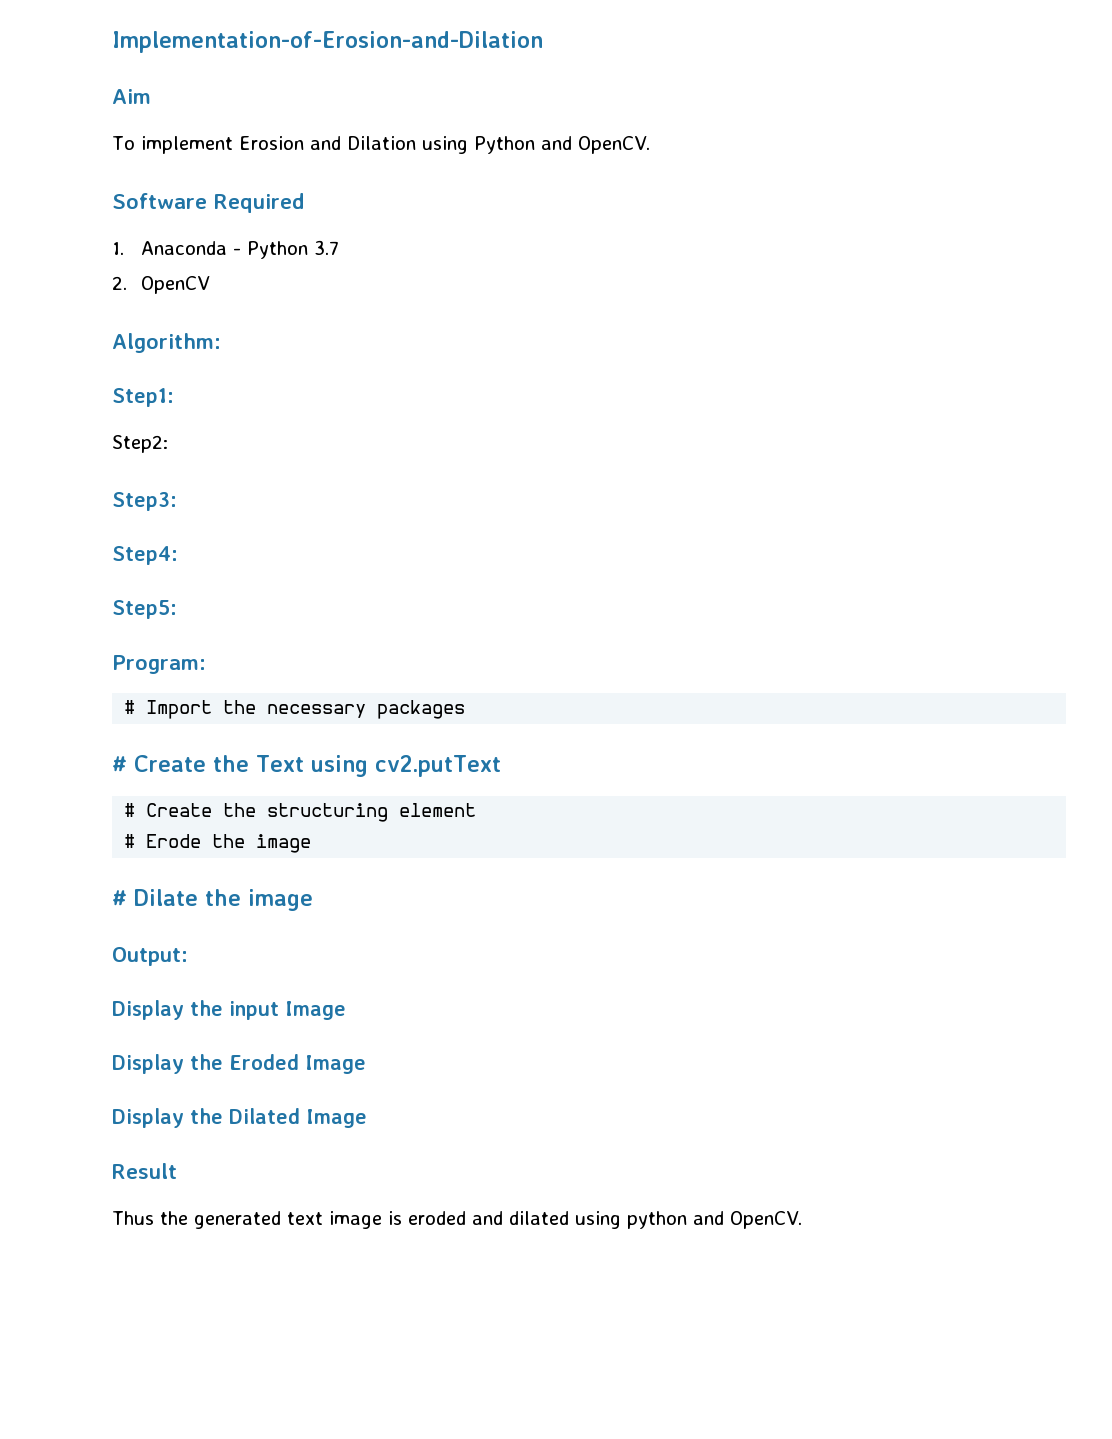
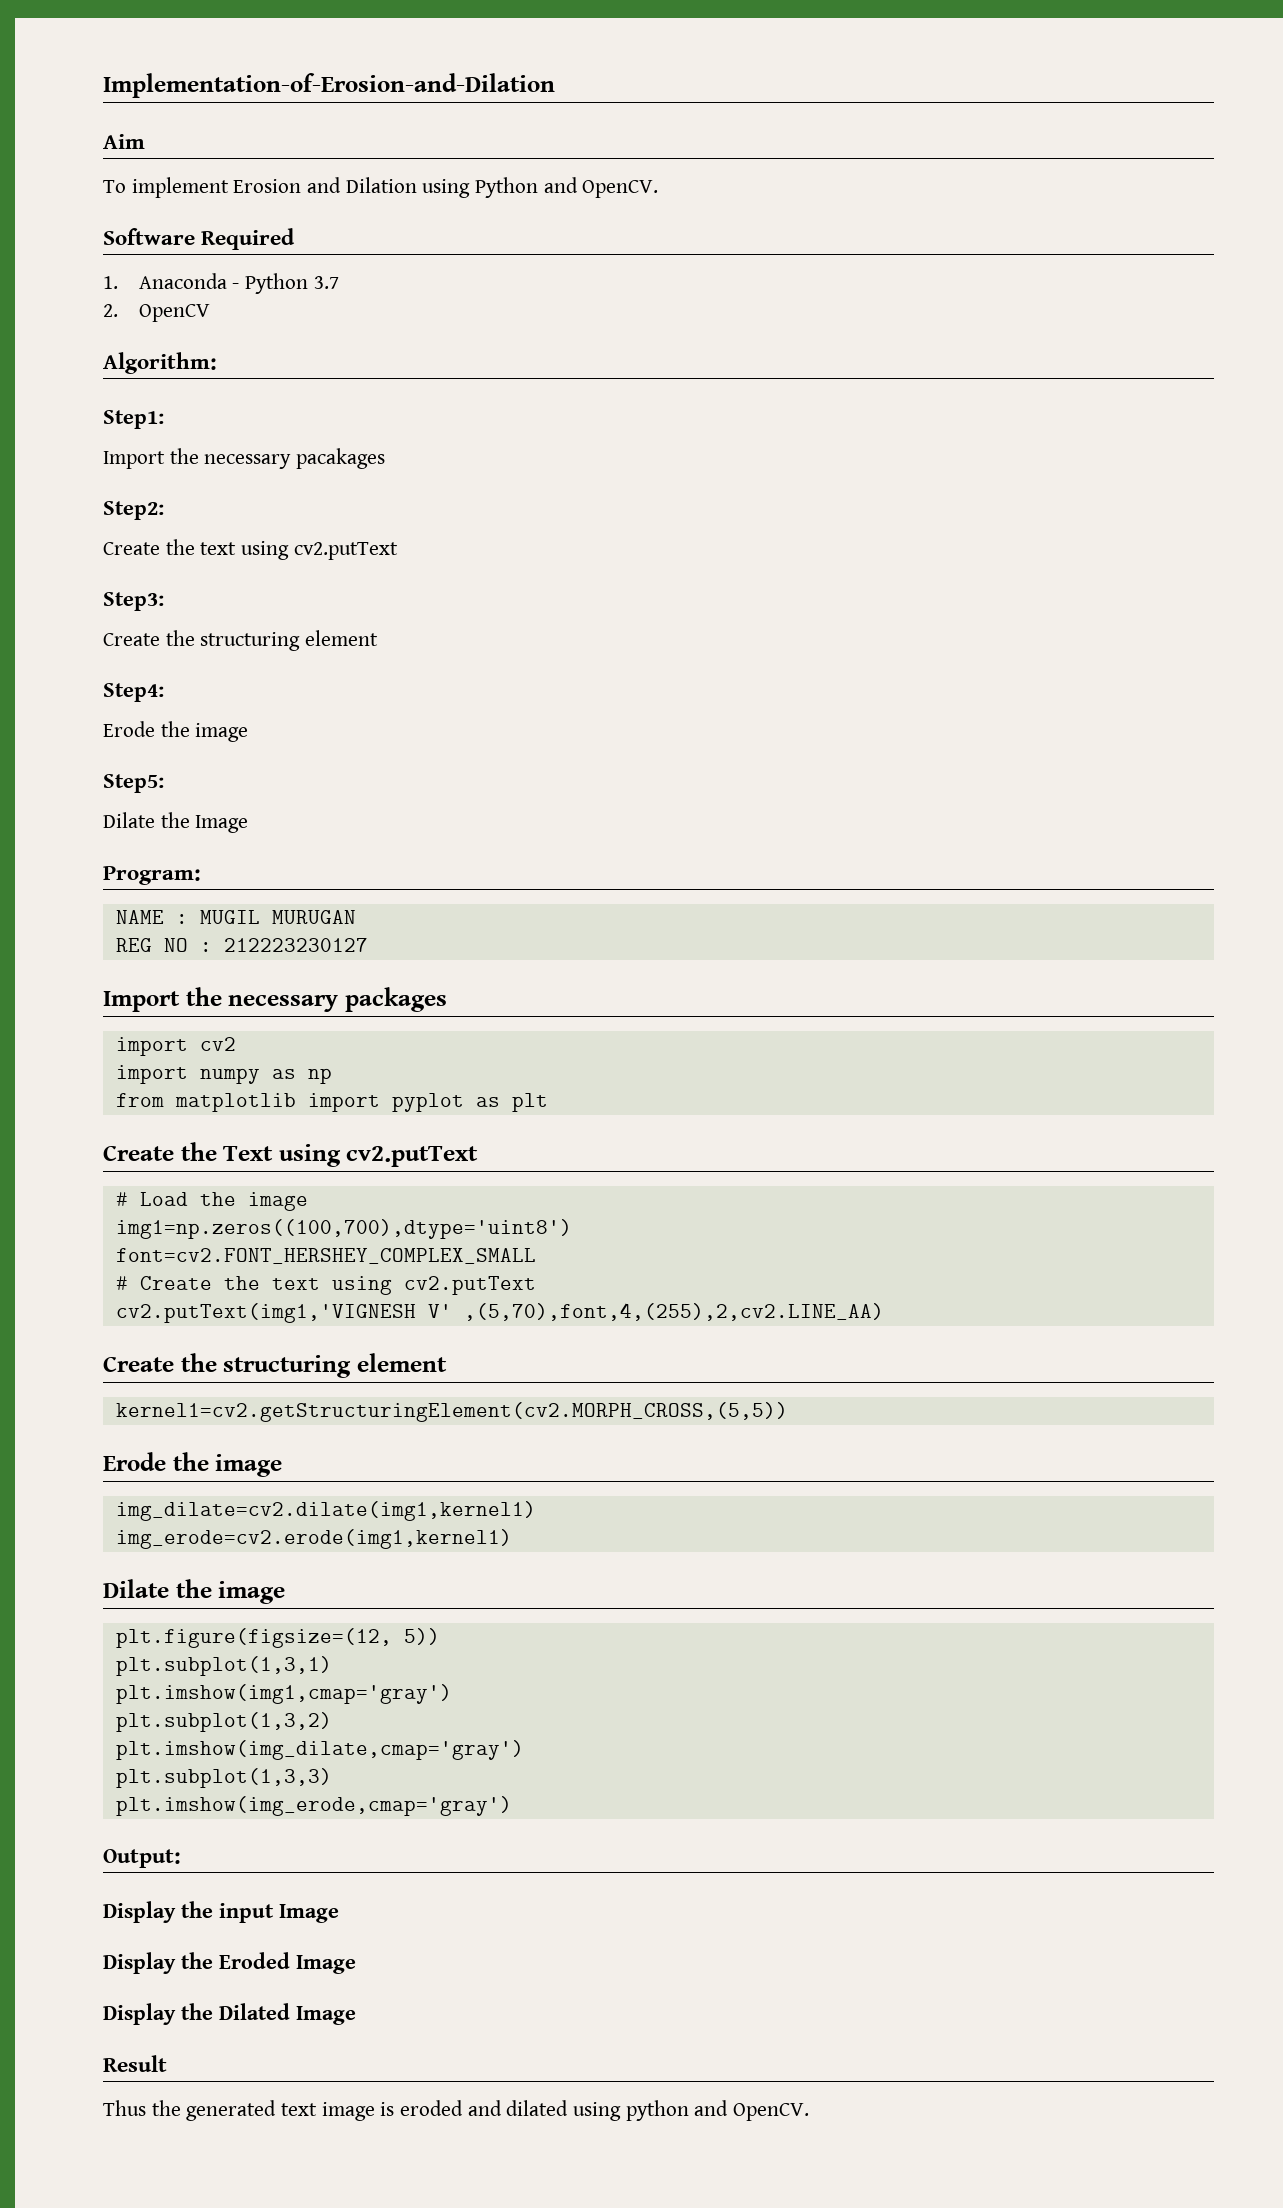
+ Import the necessary pacakages
  Step2:
+ Create the text using cv2.putText
  Step3:
+ Create the structuring element
  Step4:
+ Erode the image
  Step5:
+ Dilate the Image
  Program:
- # Import the necessary packages
- # Create the Text using cv2.putText
+ NAME : MUGIL MURUGAN
+ REG NO : 212223230127
+ Import the necessary packages
+ import cv2
+ import numpy as np
+ from matplotlib import pyplot as plt
+ Create the Text using cv2.putText
- # Create the structuring element
- # Erode the image
- # Dilate the image
+ # Load the image
+ img1=np.zeros((100,700),dtype='uint8')
+ font=cv2.FONT_HERSHEY_COMPLEX_SMALL
+ # Create the text using cv2.putText
+ cv2.putText(img1,'VIGNESH V' ,(5,70),font,4,(255),2,cv2.LINE_AA)
+ Create the structuring element
+ kernel1=cv2.getStructuringElement(cv2.MORPH_CROSS,(5,5))
+ Erode the image
+ img_dilate=cv2.dilate(img1,kernel1)
+ img_erode=cv2.erode(img1,kernel1)
+ Dilate the image
+ plt.figure(figsize=(12, 5))
+ plt.subplot(1,3,1)
+ plt.imshow(img1,cmap='gray')
+ plt.subplot(1,3,2)
+ plt.imshow(img_dilate,cmap='gray')
+ plt.subplot(1,3,3)
+ plt.imshow(img_erode,cmap='gray')

